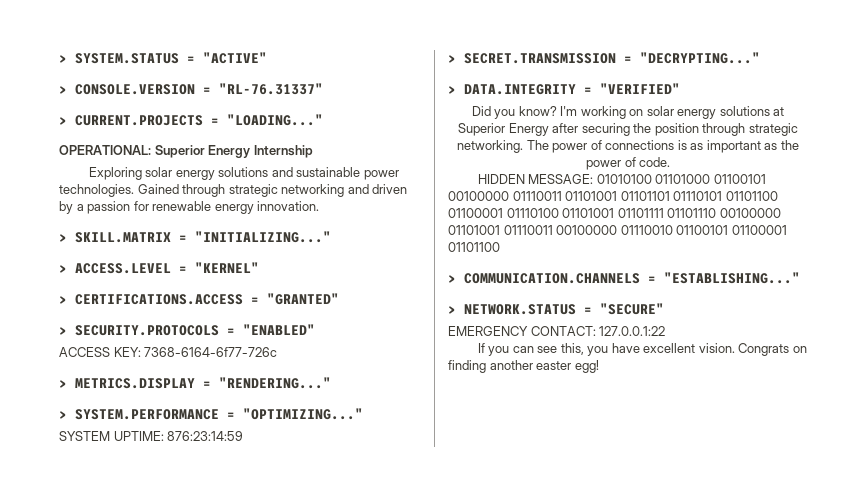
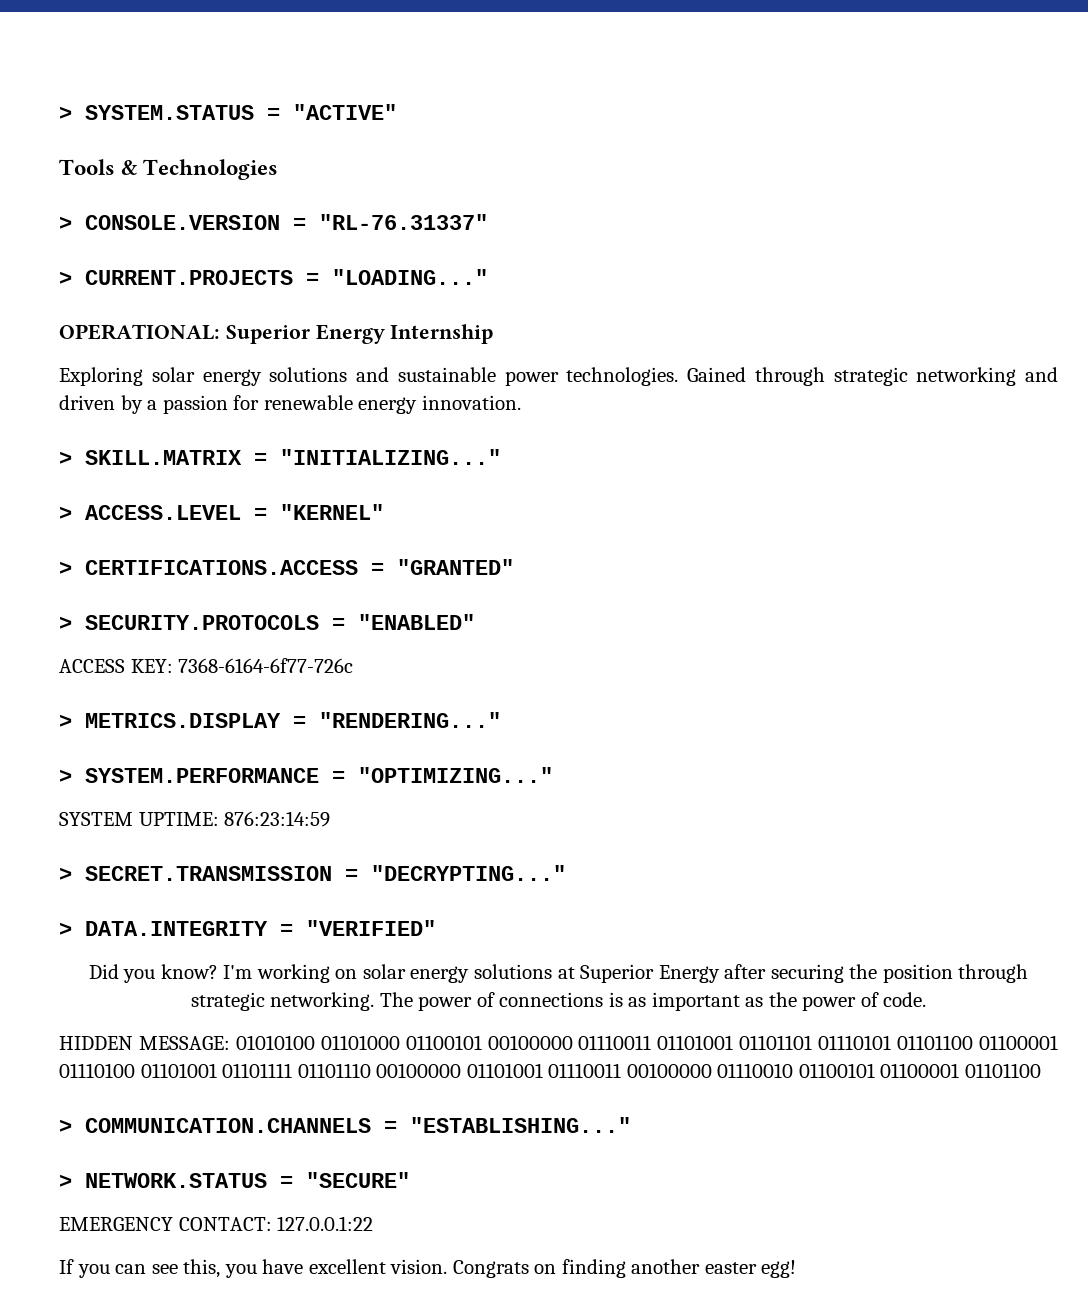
+ Tools & Technologies

